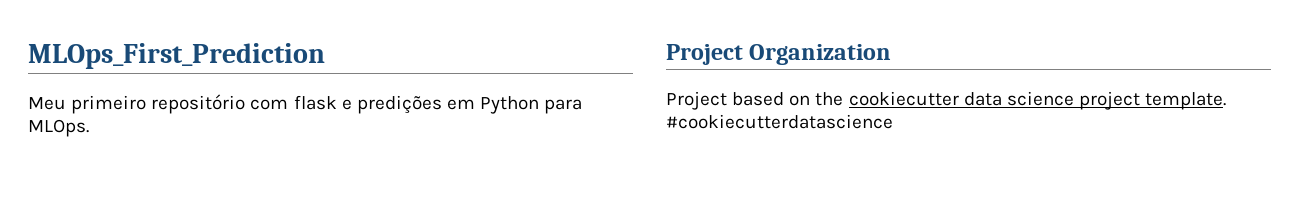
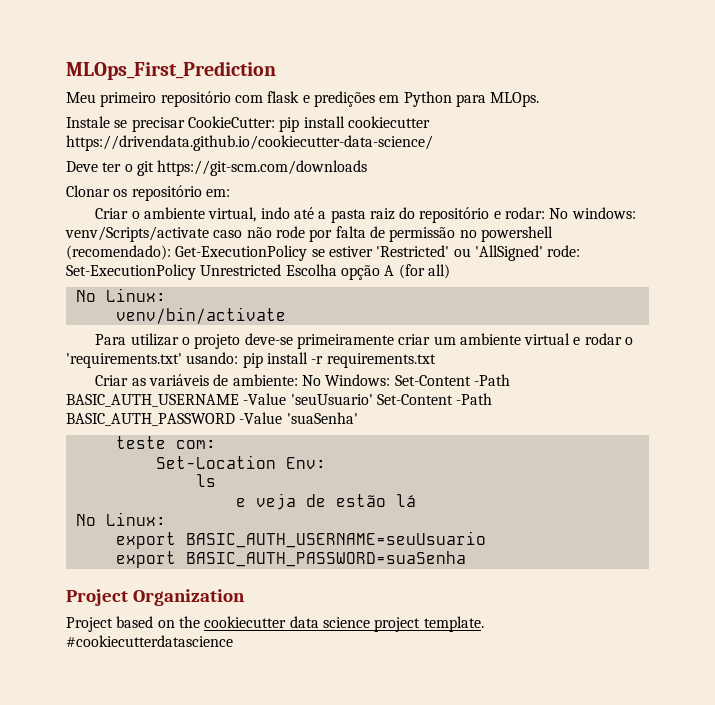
+ Instale se precisar CookieCutter: pip install cookiecutter https://drivendata.github.io/cookiecutter-data-science/
+ Deve ter o git https://git-scm.com/downloads
+ Clonar os repositório em:
+ Criar o ambiente virtual, indo até a pasta raiz do repositório e rodar: No windows: venv/Scripts/activate caso não rode por falta de permissão no powershell (recomendado): Get-ExecutionPolicy se estiver 'Restricted' ou 'AllSigned' rode: Set-ExecutionPolicy Unrestricted Escolha opção A (for all)
+ No Linux:
+ venv/bin/activate
+ Para utilizar o projeto deve-se primeiramente criar um ambiente virtual e rodar o 'requirements.txt' usando: pip install -r requirements.txt
+ Criar as variáveis de ambiente: No Windows: Set-Content -Path BASIC_AUTH_USERNAME -Value 'seuUsuario' Set-Content -Path BASIC_AUTH_PASSWORD -Value 'suaSenha'
+ teste com:
+ Set-Location Env:
+ ls
+ e veja de estão lá
+ No Linux:
+ export BASIC_AUTH_USERNAME=seuUsuario
+ export BASIC_AUTH_PASSWORD=suaSenha

